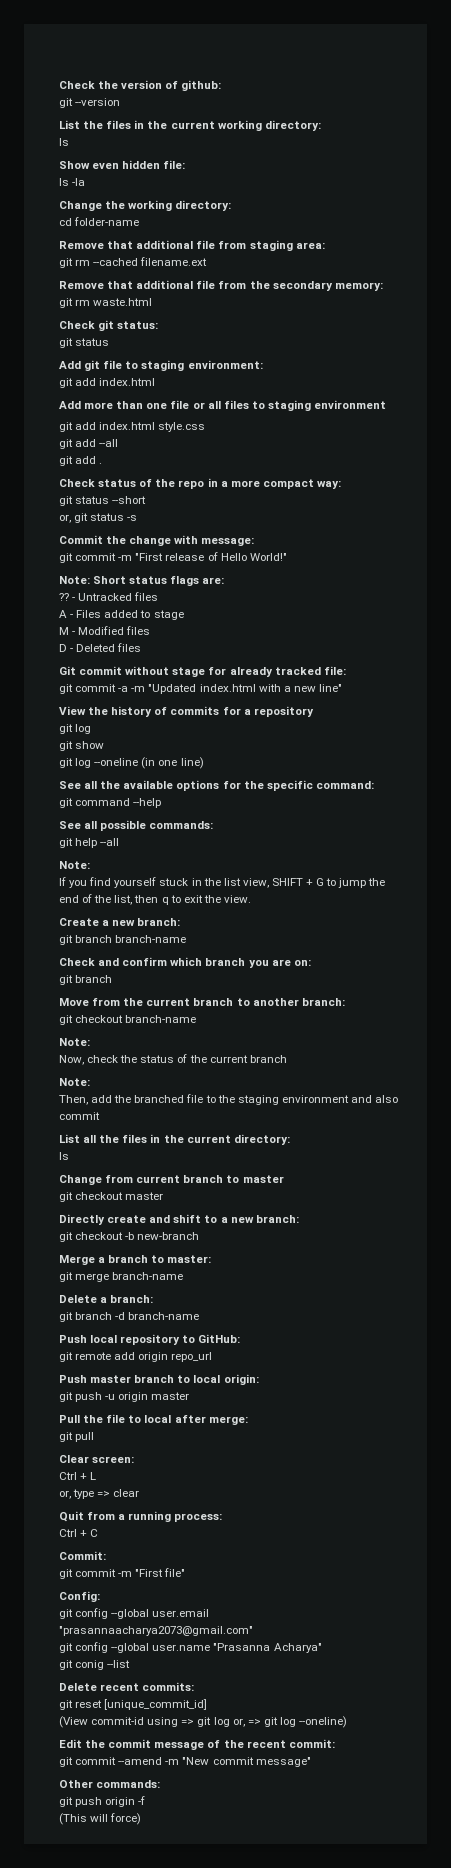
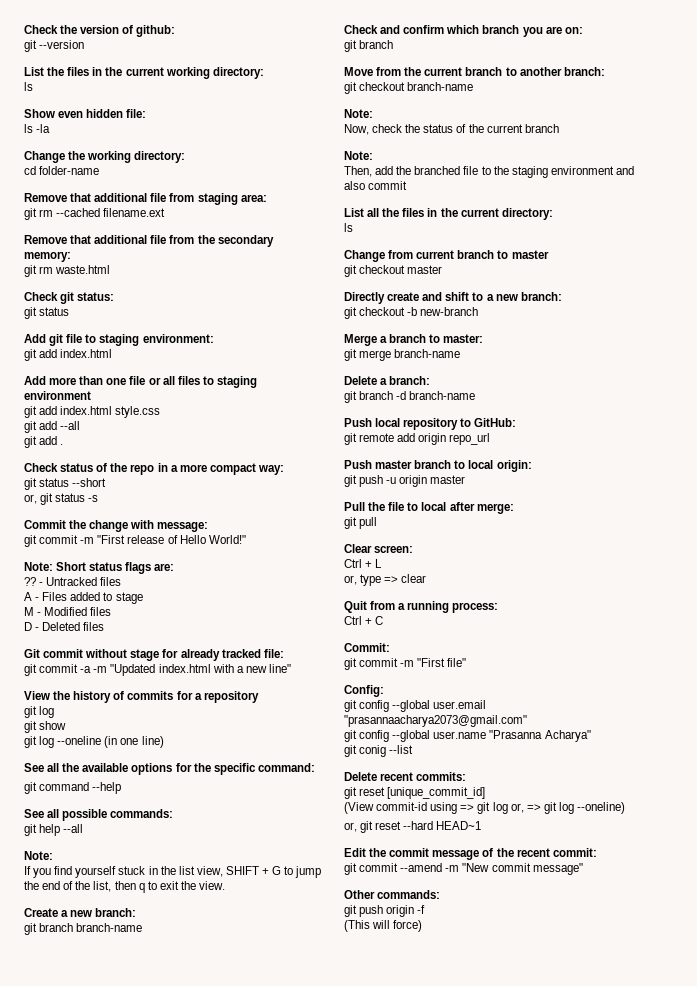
+ or, git reset --hard HEAD~1

